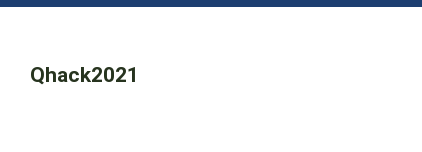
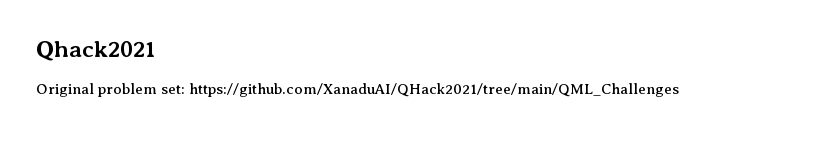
+ Original problem set: https://github.com/XanaduAI/QHack2021/tree/main/QML_Challenges

